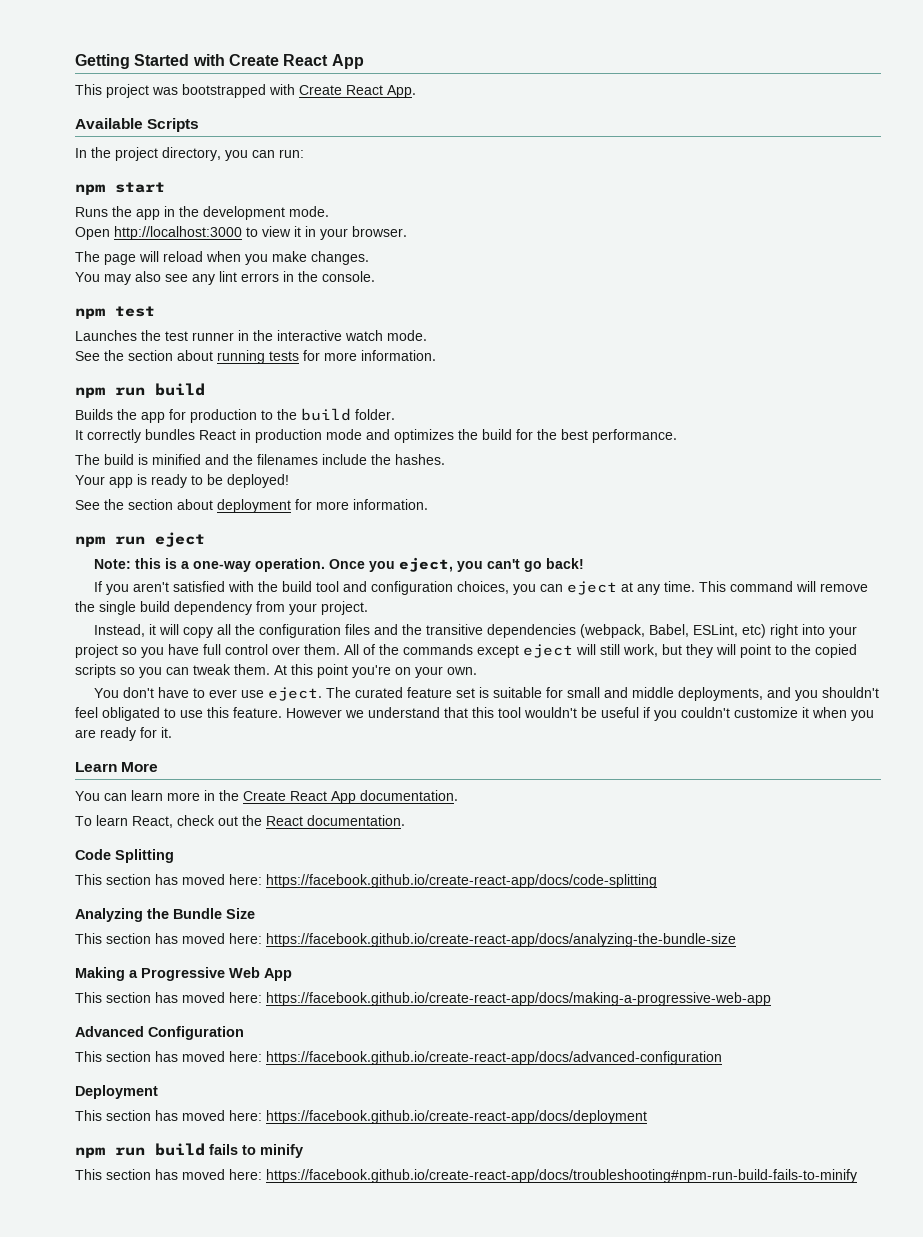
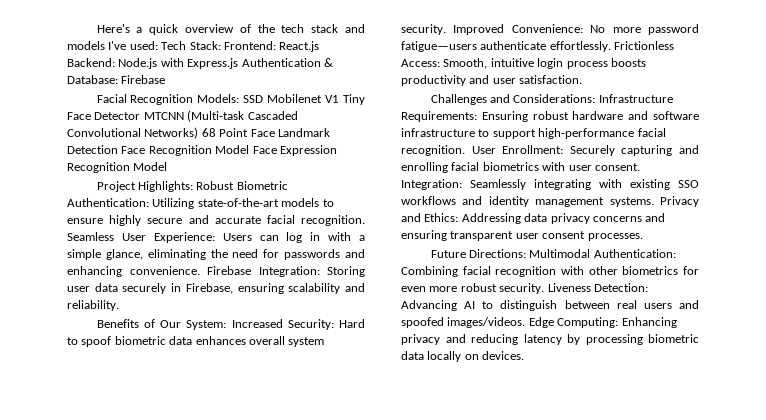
- Getting Started with Create React App
- This project was bootstrapped with Create React App.
- Available Scripts
- In the project directory, you can run:
- npm start
- Runs the app in the development mode.
- Open http://localhost:3000 to view it in your browser.
- The page will reload when you make changes.
- You may also see any lint errors in the console.
- npm test
- Launches the test runner in the interactive watch mode.
- See the section about running tests for more information.
- npm run build
- Builds the app for production to the build folder.
- It correctly bundles React in production mode and optimizes the build for the best performance.
- The build is minified and the filenames include the hashes.
- Your app is ready to be deployed!
- See the section about deployment for more information.
- npm run eject
- Note: this is a one-way operation. Once you eject, you can't go back!
- If you aren't satisfied with the build tool and configuration choices, you can eject at any time. This command will remove the single build dependency from your project.
- Instead, it will copy all the configuration files and the transitive dependencies (webpack, Babel, ESLint, etc) right into your project so you have full control over them. All of the commands except eject will still work, but they will point to the copied scripts so you can tweak them. At this point you're on your own.
- You don't have to ever use eject. The curated feature set is suitable for small and middle deployments, and you shouldn't feel obligated to use this feature. However we understand that this tool wouldn't be useful if you couldn't customize it when you are ready for it.
- Learn More
- You can learn more in the Create React App documentation.
- To learn React, check out the React documentation.
- Code Splitting
- This section has moved here: https://facebook.github.io/create-react-app/docs/code-splitting
- Analyzing the Bundle Size
- This section has moved here: https://facebook.github.io/create-react-app/docs/analyzing-the-bundle-size
- Making a Progressive Web App
- This section has moved here: https://facebook.github.io/create-react-app/docs/making-a-progressive-web-app
- Advanced Configuration
- This section has moved here: https://facebook.github.io/create-react-app/docs/advanced-configuration
- Deployment
- This section has moved here: https://facebook.github.io/create-react-app/docs/deployment
- npm run build fails to minify
- This section has moved here: https://facebook.github.io/create-react-app/docs/troubleshooting#npm-run-build-fails-to-minify
+ Here's a quick overview of the tech stack and models I've used: Tech Stack: Frontend: React.js Backend: Node.js with Express.js Authentication & Database: Firebase
+ Facial Recognition Models: SSD Mobilenet V1 Tiny Face Detector MTCNN (Multi-task Cascaded Convolutional Networks) 68 Point Face Landmark Detection Face Recognition Model Face Expression Recognition Model
+ Project Highlights: Robust Biometric Authentication: Utilizing state-of-the-art models to ensure highly secure and accurate facial recognition. Seamless User Experience: Users can log in with a simple glance, eliminating the need for passwords and enhancing convenience. Firebase Integration: Storing user data securely in Firebase, ensuring scalability and reliability.
+ Benefits of Our System: Increased Security: Hard to spoof biometric data enhances overall system security. Improved Convenience: No more password fatigue—users authenticate effortlessly. Frictionless Access: Smooth, intuitive login process boosts productivity and user satisfaction.
+ Challenges and Considerations: Infrastructure Requirements: Ensuring robust hardware and software infrastructure to support high-performance facial recognition. User Enrollment: Securely capturing and enrolling facial biometrics with user consent. Integration: Seamlessly integrating with existing SSO workflows and identity management systems. Privacy and Ethics: Addressing data privacy concerns and ensuring transparent user consent processes.
+ Future Directions: Multimodal Authentication: Combining facial recognition with other biometrics for even more robust security. Liveness Detection: Advancing AI to distinguish between real users and spoofed images/videos. Edge Computing: Enhancing privacy and reducing latency by processing biometric data locally on devices.

